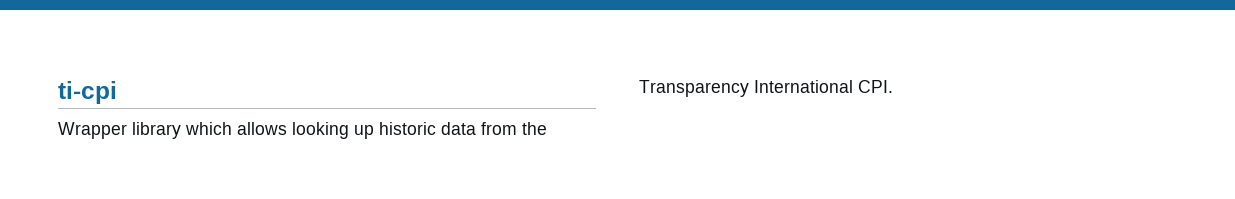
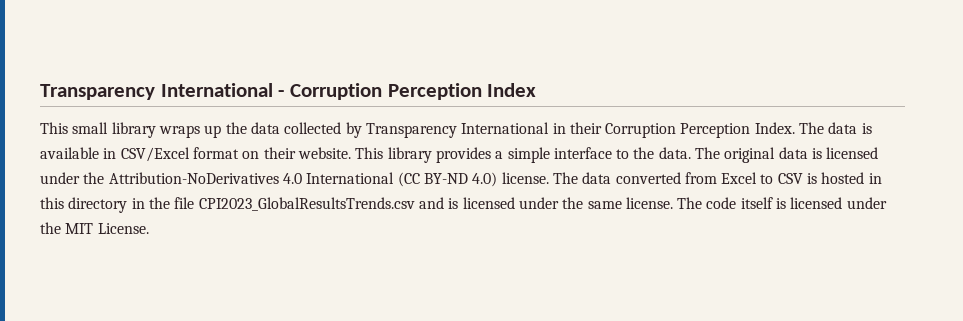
- ti-cpi
- Wrapper library which allows looking up historic data from the Transparency International CPI.
+ Transparency International - Corruption Perception Index
+ This small library wraps up the data collected by Transparency International in their Corruption Perception Index. The data is available in CSV/Excel format on their website. This library provides a simple interface to the data. The original data is licensed under the Attribution-NoDerivatives 4.0 International (CC BY-ND 4.0) license. The data converted from Excel to CSV is hosted in this directory in the file CPI2023_GlobalResultsTrends.csv and is licensed under the same license. The code itself is licensed under the MIT License.

